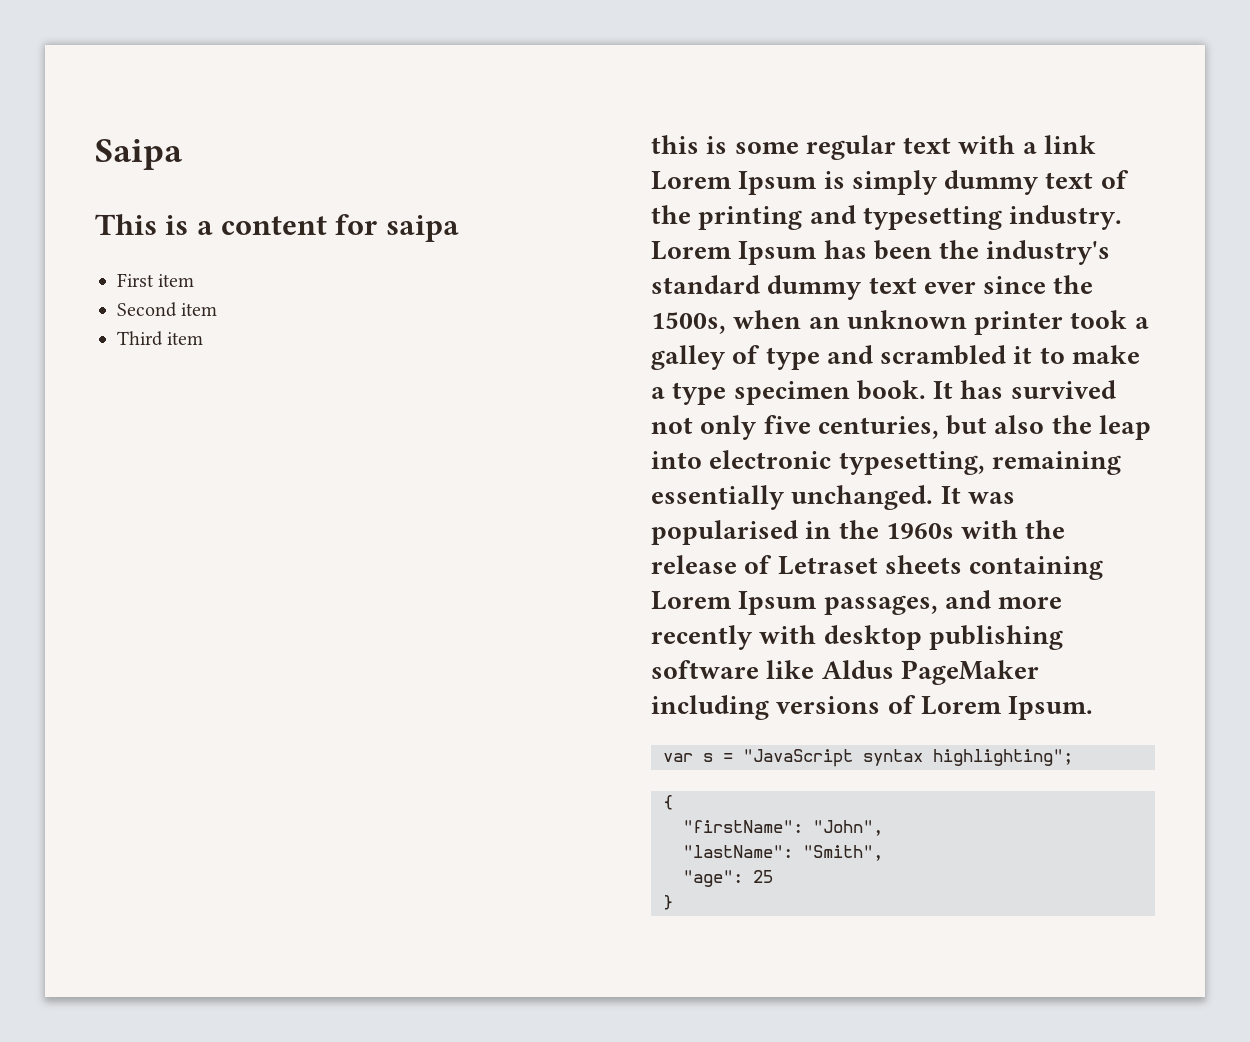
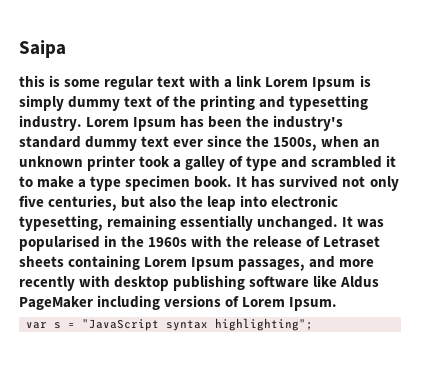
- This is a content for saipa
- First item
- Second item
- Third item
- {
- "firstName": "John",
- "lastName": "Smith",
- "age": 25
- }

